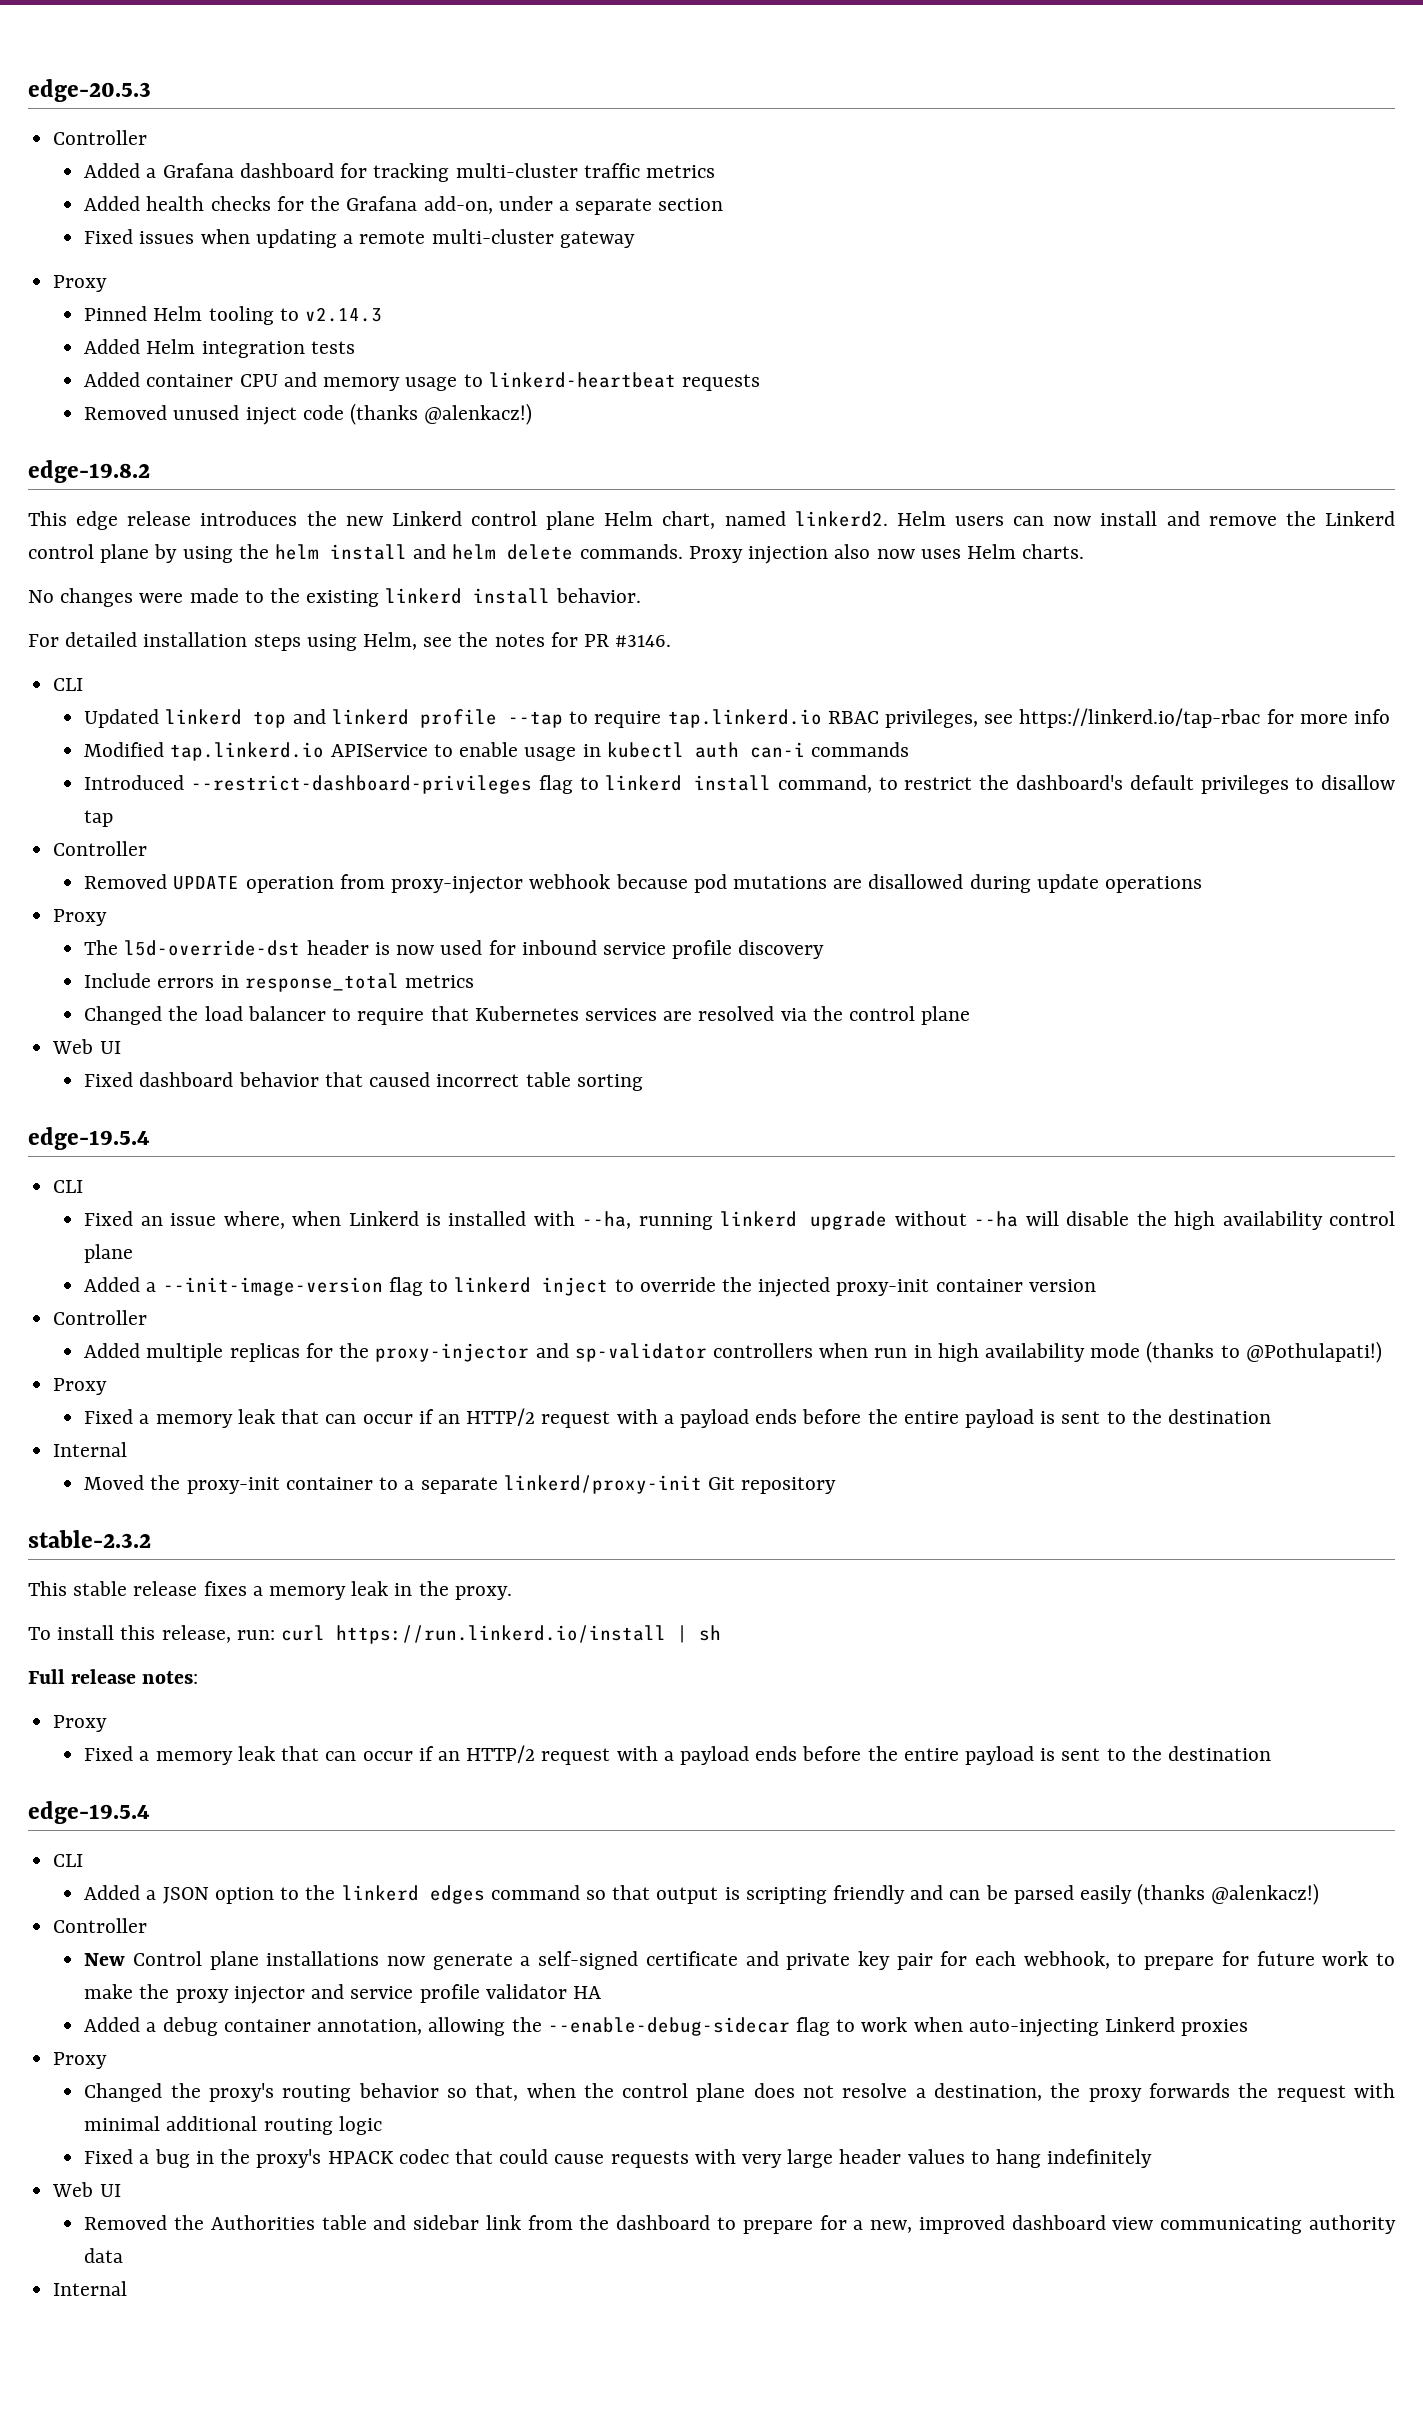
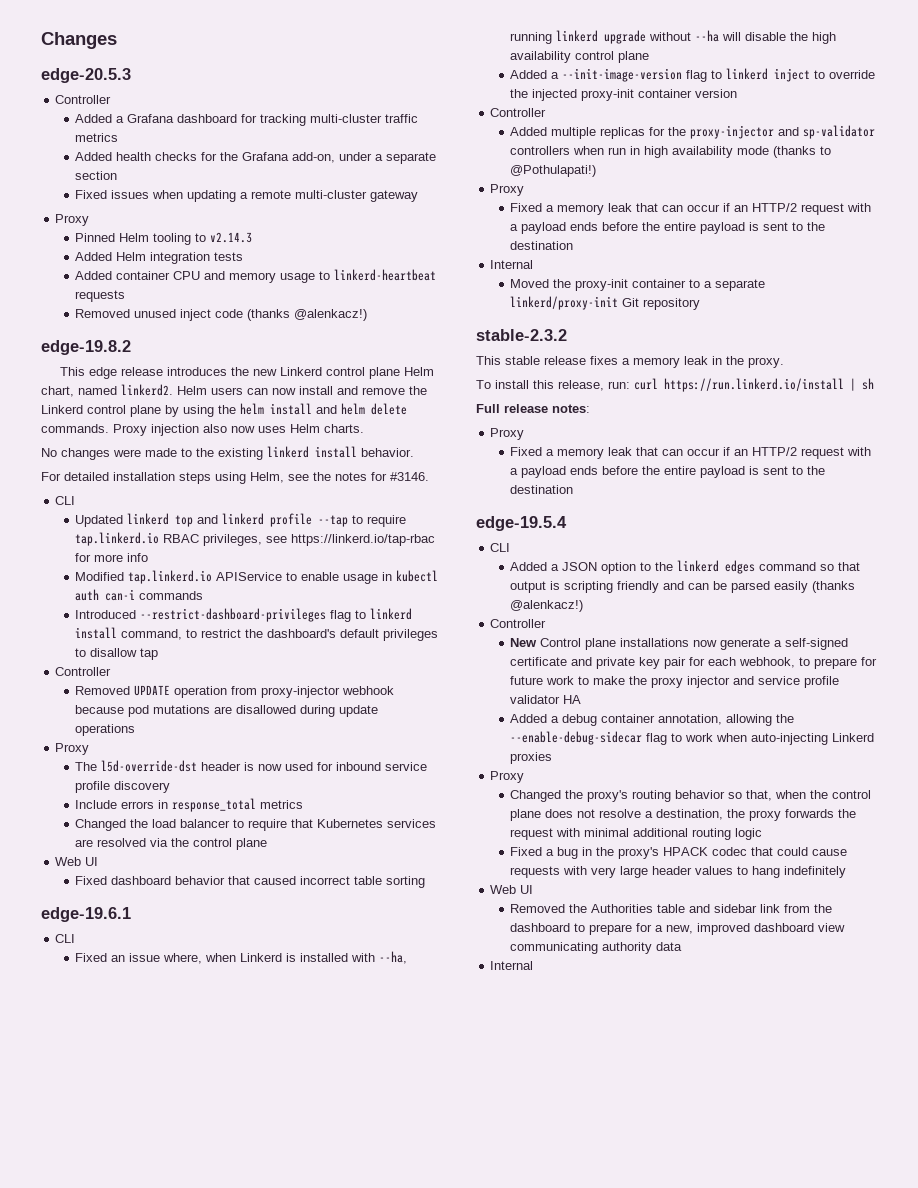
+ Changes
- For detailed installation steps using Helm, see the notes for PR #3146.
+ For detailed installation steps using Helm, see the notes for #3146.
  Fixed dashboard behavior that caused incorrect table sorting
- edge-19.5.4
+ edge-19.6.1

